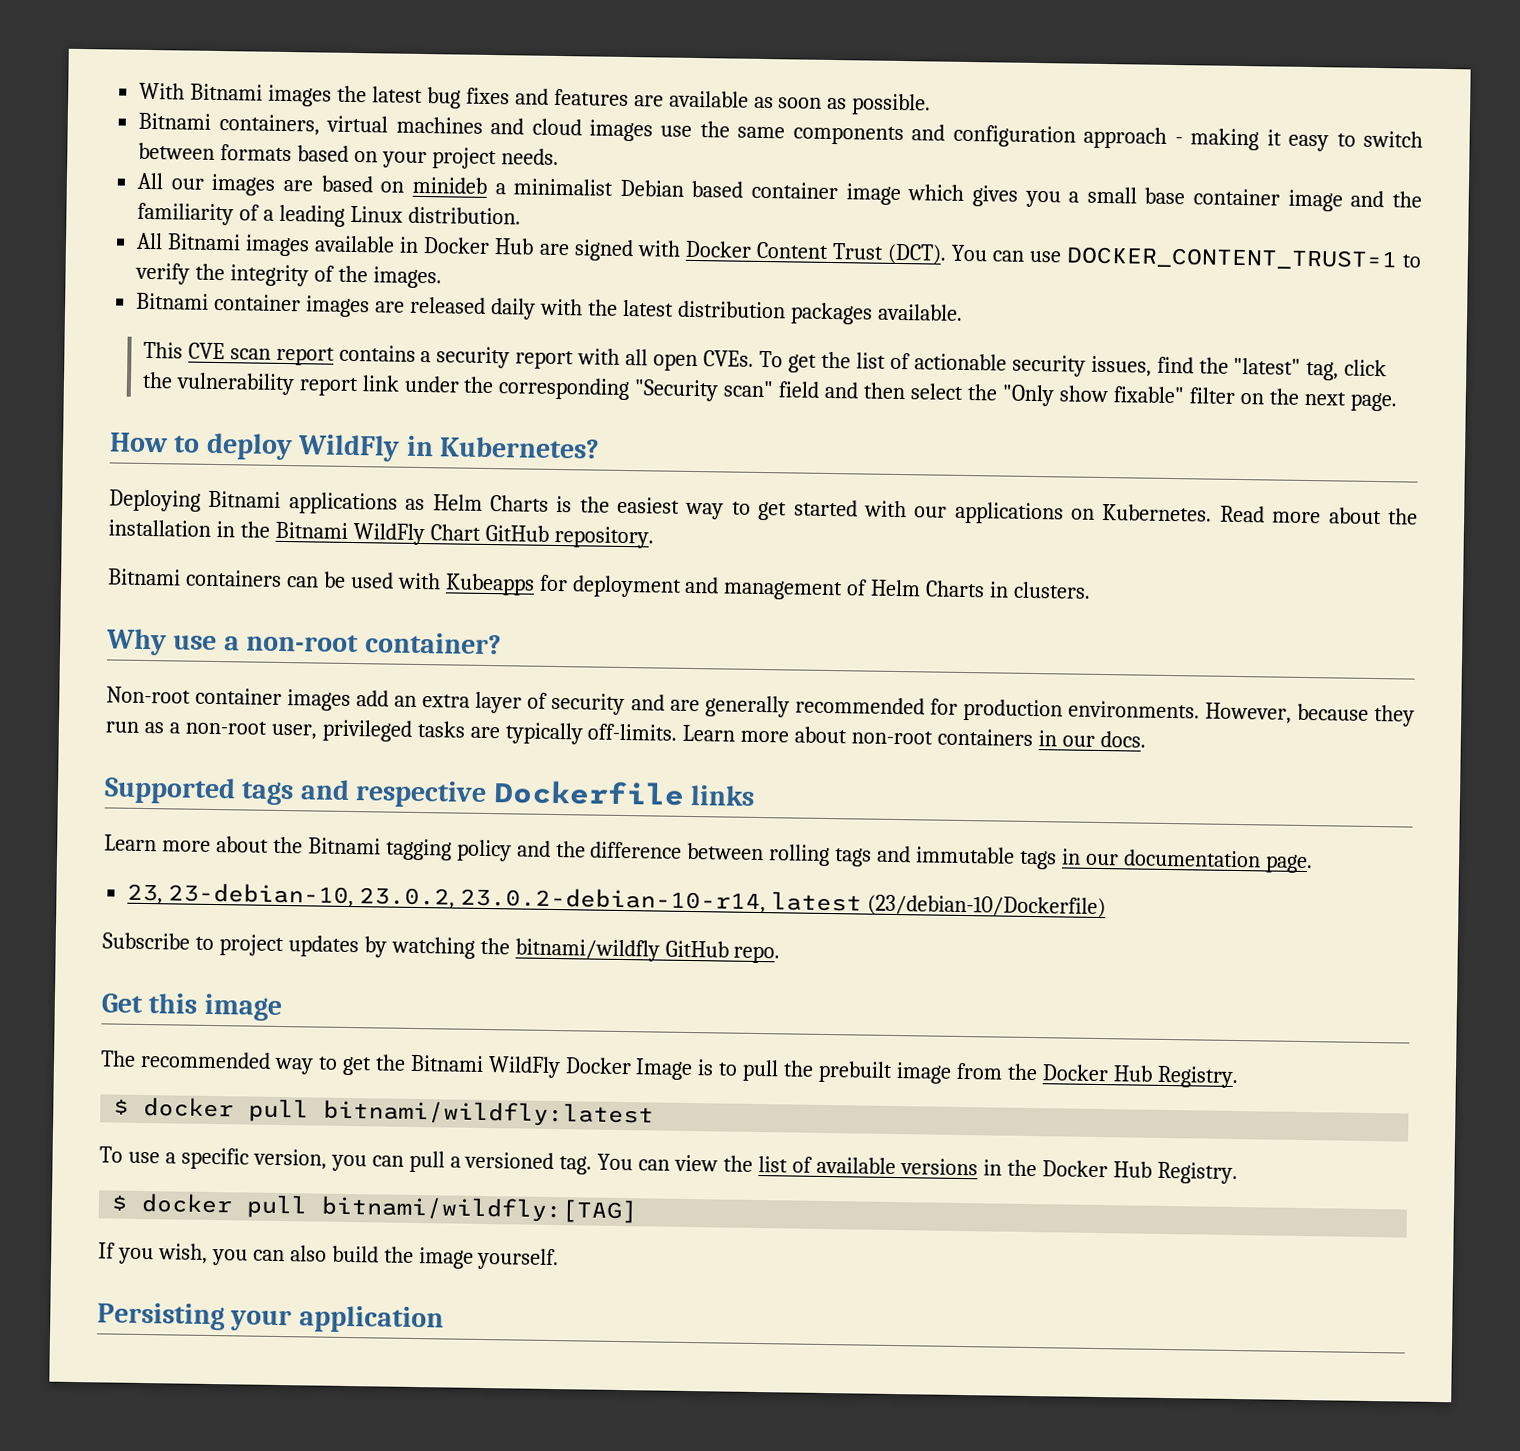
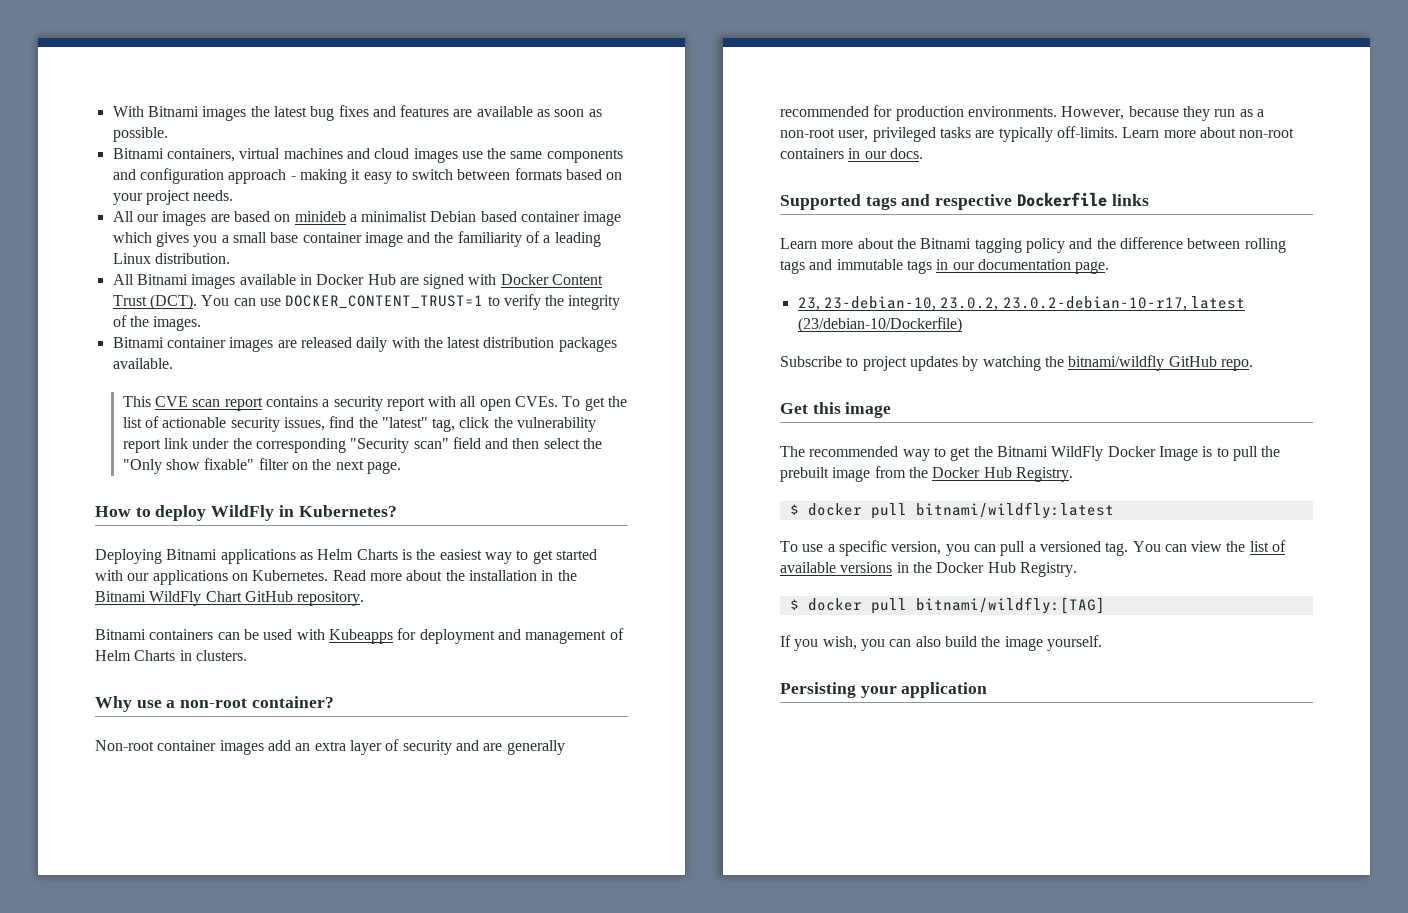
- 23, 23-debian-10, 23.0.2, 23.0.2-debian-10-r14, latest (23/debian-10/Dockerfile)
+ 23, 23-debian-10, 23.0.2, 23.0.2-debian-10-r17, latest (23/debian-10/Dockerfile)

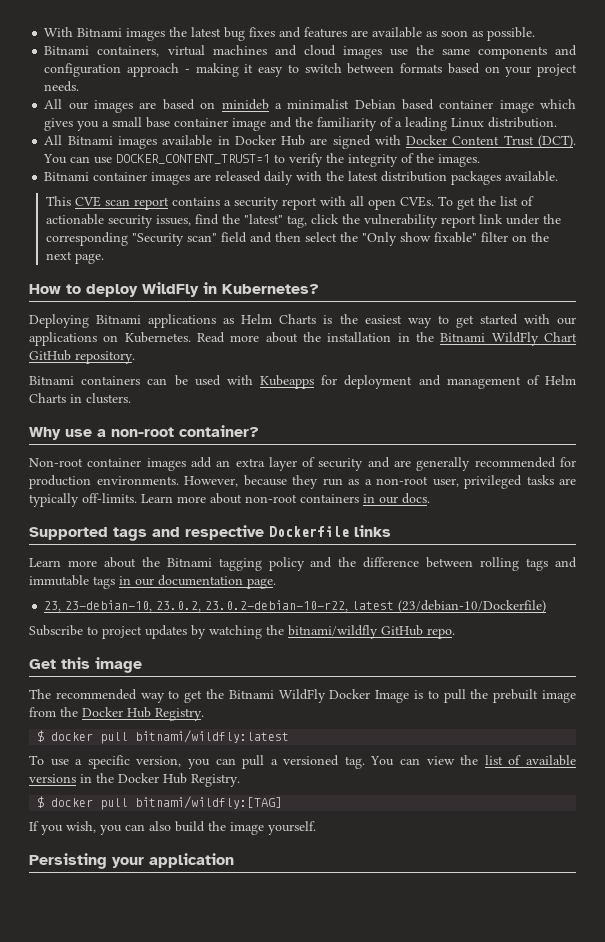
- 23, 23-debian-10, 23.0.2, 23.0.2-debian-10-r17, latest (23/debian-10/Dockerfile)
+ 23, 23-debian-10, 23.0.2, 23.0.2-debian-10-r22, latest (23/debian-10/Dockerfile)

